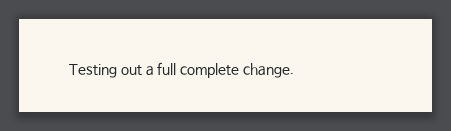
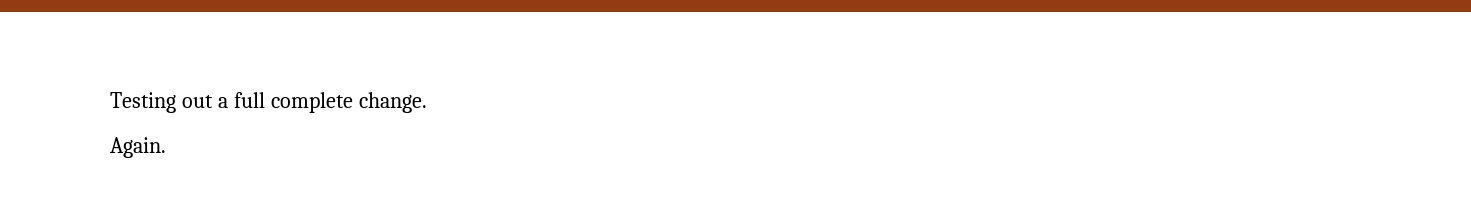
+ Again.

